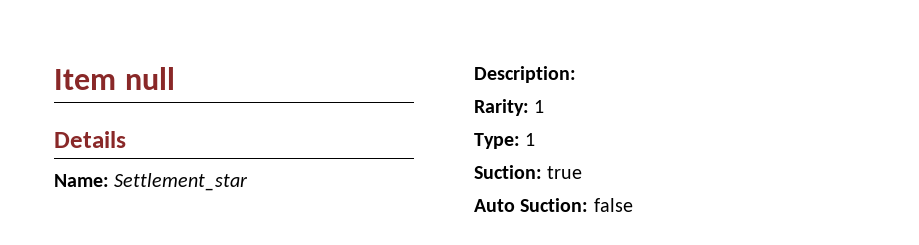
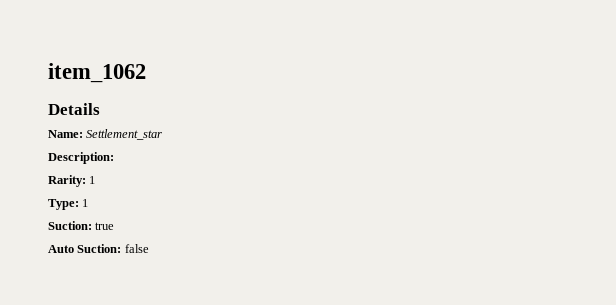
- Item null
+ item_1062

